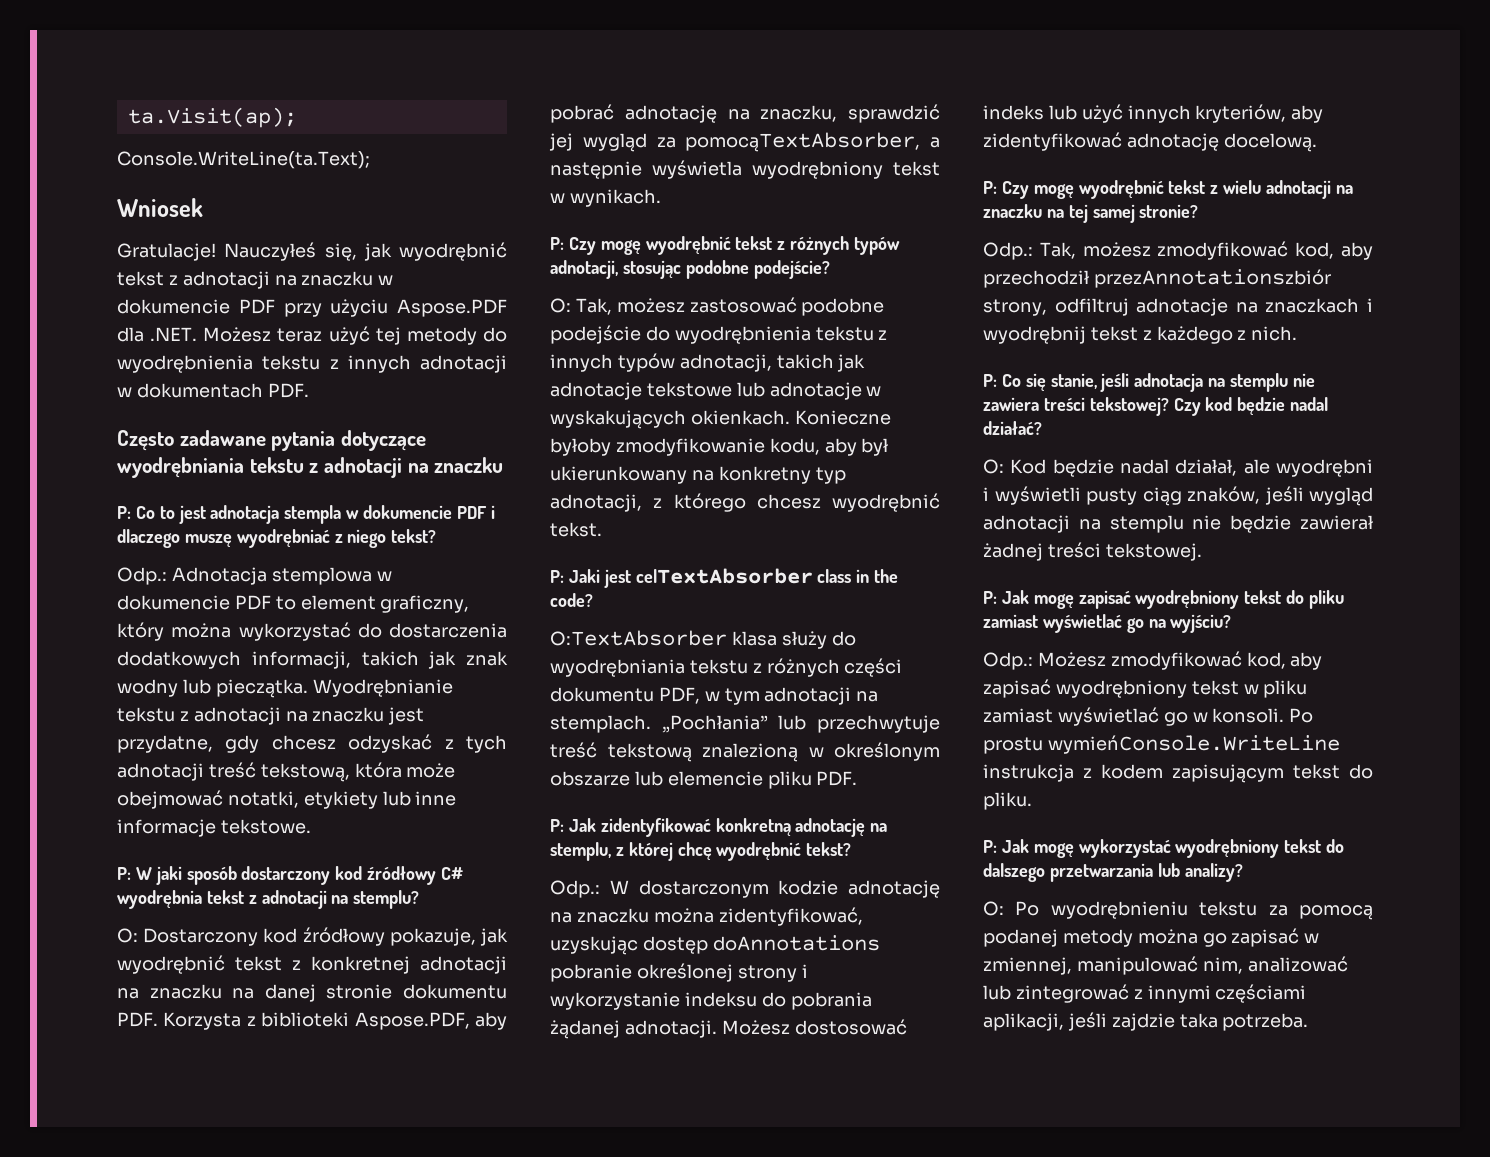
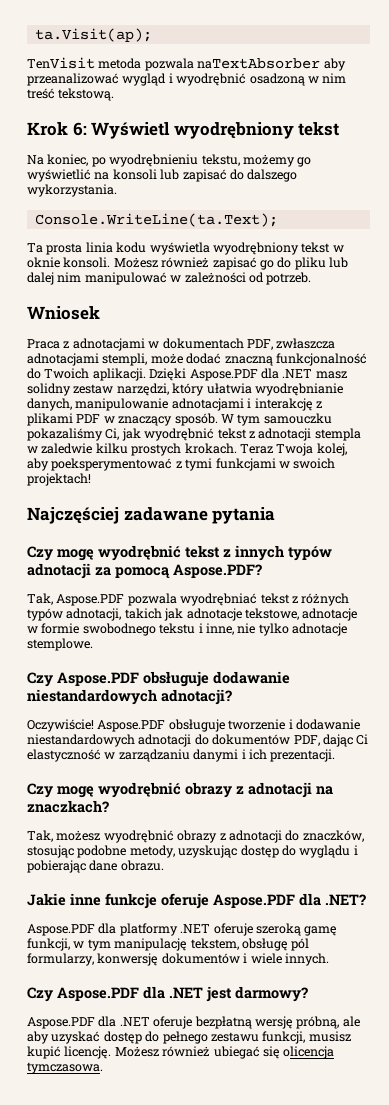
+ TenVisit metoda pozwala naTextAbsorber aby przeanalizować wygląd i wyodrębnić osadzoną w nim treść tekstową.
+ Krok 6: Wyświetl wyodrębniony tekst
+ Na koniec, po wyodrębnieniu tekstu, możemy go wyświetlić na konsoli lub zapisać do dalszego wykorzystania.
  Console.WriteLine(ta.Text);
+ Ta prosta linia kodu wyświetla wyodrębniony tekst w oknie konsoli. Możesz również zapisać go do pliku lub dalej nim manipulować w zależności od potrzeb.
  Wniosek
- Gratulacje! Nauczyłeś się, jak wyodrębnić tekst z adnotacji na znaczku w dokumencie PDF przy użyciu Aspose.PDF dla .NET. Możesz teraz użyć tej metody do wyodrębnienia tekstu z innych adnotacji w dokumentach PDF.
- Często zadawane pytania dotyczące wyodrębniania tekstu z adnotacji na znaczku
- P: Co to jest adnotacja stempla w dokumencie PDF i dlaczego muszę wyodrębniać z niego tekst?
- Odp.: Adnotacja stemplowa w dokumencie PDF to element graficzny, który można wykorzystać do dostarczenia dodatkowych informacji, takich jak znak wodny lub pieczątka. Wyodrębnianie tekstu z adnotacji na znaczku jest przydatne, gdy chcesz odzyskać z tych adnotacji treść tekstową, która może obejmować notatki, etykiety lub inne informacje tekstowe.
- P: W jaki sposób dostarczony kod źródłowy C# wyodrębnia tekst z adnotacji na stemplu?
- O: Dostarczony kod źródłowy pokazuje, jak wyodrębnić tekst z konkretnej adnotacji na znaczku na danej stronie dokumentu PDF. Korzysta z biblioteki Aspose.PDF, aby pobrać adnotację na znaczku, sprawdzić jej wygląd za pomocąTextAbsorber, a następnie wyświetla wyodrębniony tekst w wynikach.
- P: Czy mogę wyodrębnić tekst z różnych typów adnotacji, stosując podobne podejście?
- O: Tak, możesz zastosować podobne podejście do wyodrębnienia tekstu z innych typów adnotacji, takich jak adnotacje tekstowe lub adnotacje w wyskakujących okienkach. Konieczne byłoby zmodyfikowanie kodu, aby był ukierunkowany na konkretny typ adnotacji, z którego chcesz wyodrębnić tekst.
- P: Jaki jest celTextAbsorber class in the code?
- O:TextAbsorber klasa służy do wyodrębniania tekstu z różnych części dokumentu PDF, w tym adnotacji na stemplach. „Pochłania” lub przechwytuje treść tekstową znalezioną w określonym obszarze lub elemencie pliku PDF.
- P: Jak zidentyfikować konkretną adnotację na stemplu, z której chcę wyodrębnić tekst?
- Odp.: W dostarczonym kodzie adnotację na znaczku można zidentyfikować, uzyskując dostęp doAnnotations pobranie określonej strony i wykorzystanie indeksu do pobrania żądanej adnotacji. Możesz dostosować indeks lub użyć innych kryteriów, aby zidentyfikować adnotację docelową.
- P: Czy mogę wyodrębnić tekst z wielu adnotacji na znaczku na tej samej stronie?
- Odp.: Tak, możesz zmodyfikować kod, aby przechodził przezAnnotationszbiór strony, odfiltruj adnotacje na znaczkach i wyodrębnij tekst z każdego z nich.
- P: Co się stanie, jeśli adnotacja na stemplu nie zawiera treści tekstowej? Czy kod będzie nadal działać?
- O: Kod będzie nadal działał, ale wyodrębni i wyświetli pusty ciąg znaków, jeśli wygląd adnotacji na stemplu nie będzie zawierał żadnej treści tekstowej.
- P: Jak mogę zapisać wyodrębniony tekst do pliku zamiast wyświetlać go na wyjściu?
- Odp.: Możesz zmodyfikować kod, aby zapisać wyodrębniony tekst w pliku zamiast wyświetlać go w konsoli. Po prostu wymieńConsole.WriteLine instrukcja z kodem zapisującym tekst do pliku.
- P: Jak mogę wykorzystać wyodrębniony tekst do dalszego przetwarzania lub analizy?
- O: Po wyodrębnieniu tekstu za pomocą podanej metody można go zapisać w zmiennej, manipulować nim, analizować lub zintegrować z innymi częściami aplikacji, jeśli zajdzie taka potrzeba.
+ Praca z adnotacjami w dokumentach PDF, zwłaszcza adnotacjami stempli, może dodać znaczną funkcjonalność do Twoich aplikacji. Dzięki Aspose.PDF dla .NET masz solidny zestaw narzędzi, który ułatwia wyodrębnianie danych, manipulowanie adnotacjami i interakcję z plikami PDF w znaczący sposób. W tym samouczku pokazaliśmy Ci, jak wyodrębnić tekst z adnotacji stempla w zaledwie kilku prostych krokach. Teraz Twoja kolej, aby poeksperymentować z tymi funkcjami w swoich projektach!
+ Najczęściej zadawane pytania
+ Czy mogę wyodrębnić tekst z innych typów adnotacji za pomocą Aspose.PDF?
+ Tak, Aspose.PDF pozwala wyodrębniać tekst z różnych typów adnotacji, takich jak adnotacje tekstowe, adnotacje w formie swobodnego tekstu i inne, nie tylko adnotacje stemplowe.
+ Czy Aspose.PDF obsługuje dodawanie niestandardowych adnotacji?
+ Oczywiście! Aspose.PDF obsługuje tworzenie i dodawanie niestandardowych adnotacji do dokumentów PDF, dając Ci elastyczność w zarządzaniu danymi i ich prezentacji.
+ Czy mogę wyodrębnić obrazy z adnotacji na znaczkach?
+ Tak, możesz wyodrębnić obrazy z adnotacji do znaczków, stosując podobne metody, uzyskując dostęp do wyglądu i pobierając dane obrazu.
+ Jakie inne funkcje oferuje Aspose.PDF dla .NET?
+ Aspose.PDF dla platformy .NET oferuje szeroką gamę funkcji, w tym manipulację tekstem, obsługę pól formularzy, konwersję dokumentów i wiele innych.
+ Czy Aspose.PDF dla .NET jest darmowy?
+ Aspose.PDF dla .NET oferuje bezpłatną wersję próbną, ale aby uzyskać dostęp do pełnego zestawu funkcji, musisz kupić licencję. Możesz również ubiegać się olicencja tymczasowa.

